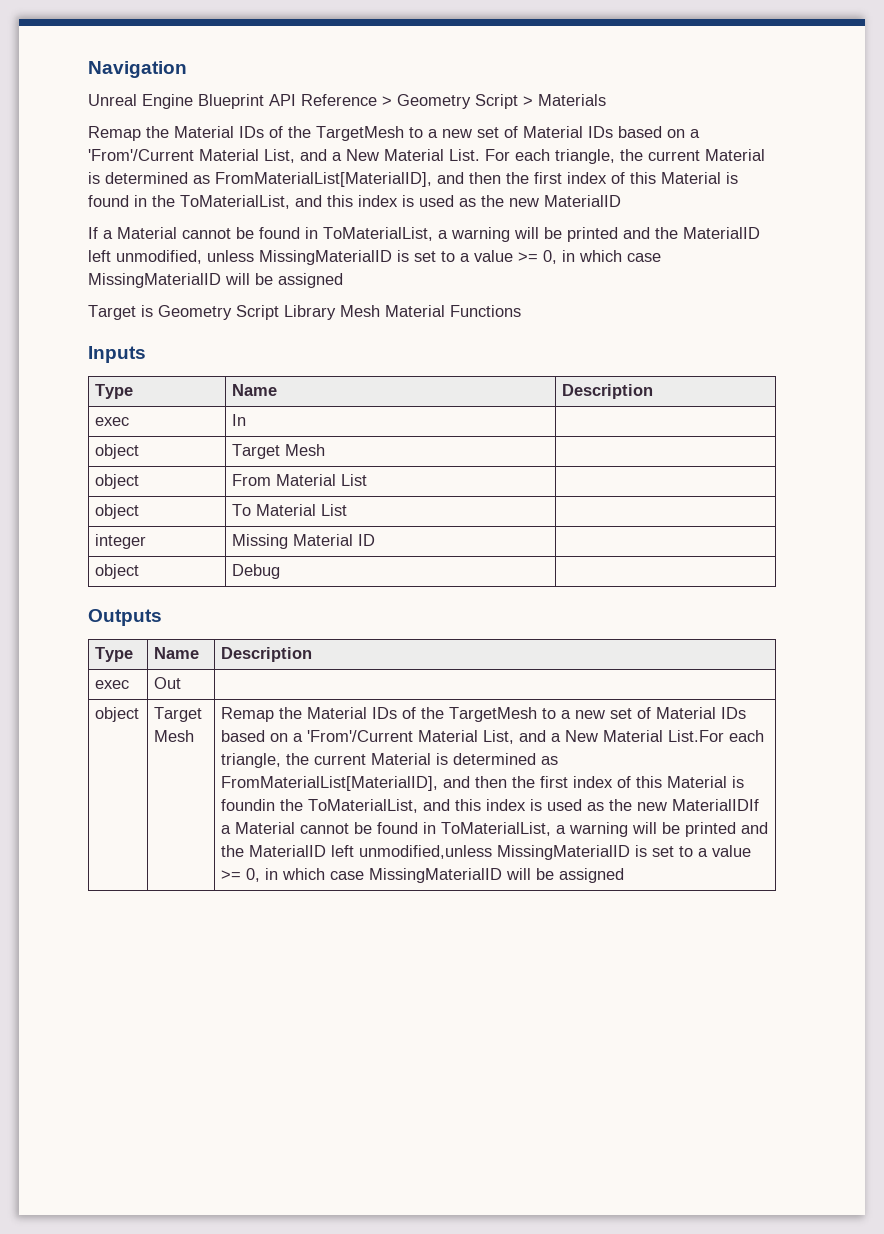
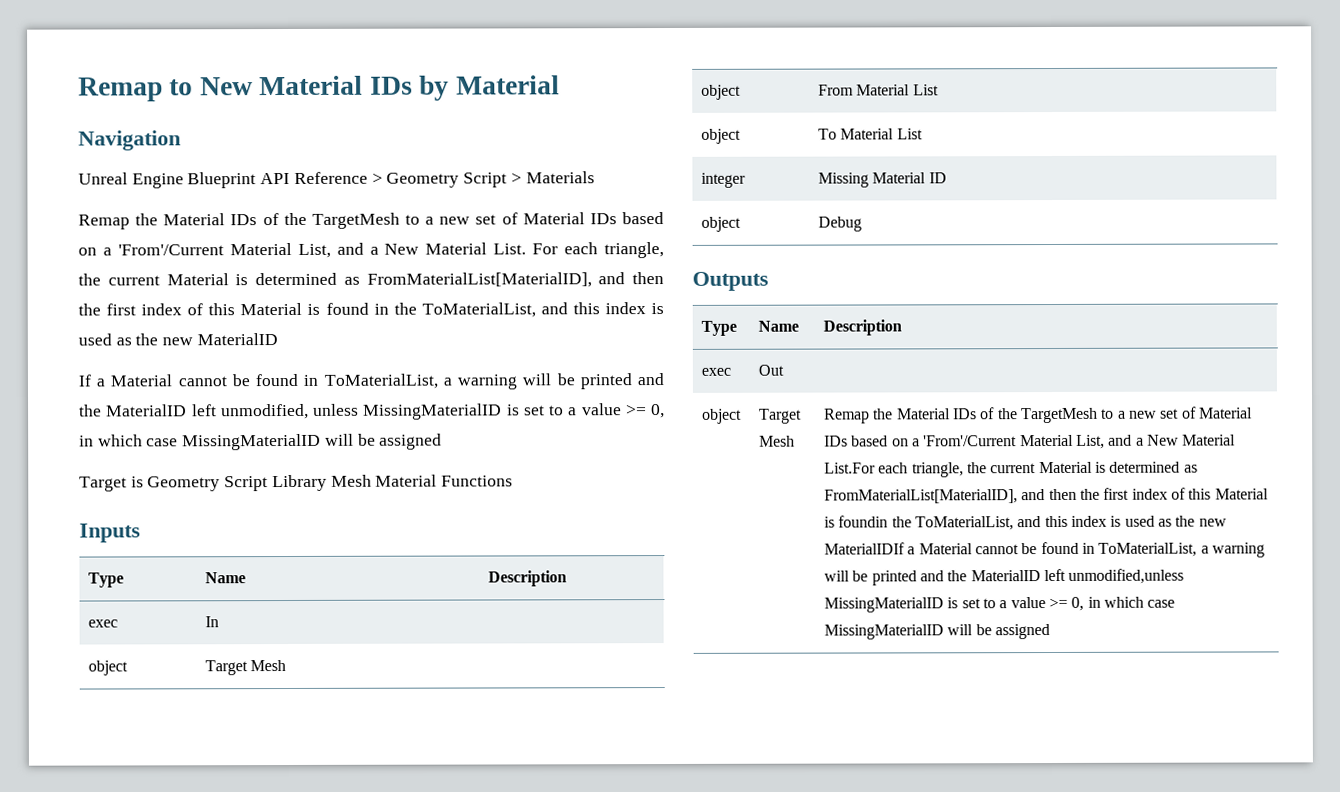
+ Remap to New Material IDs by Material

